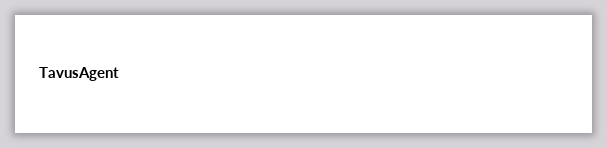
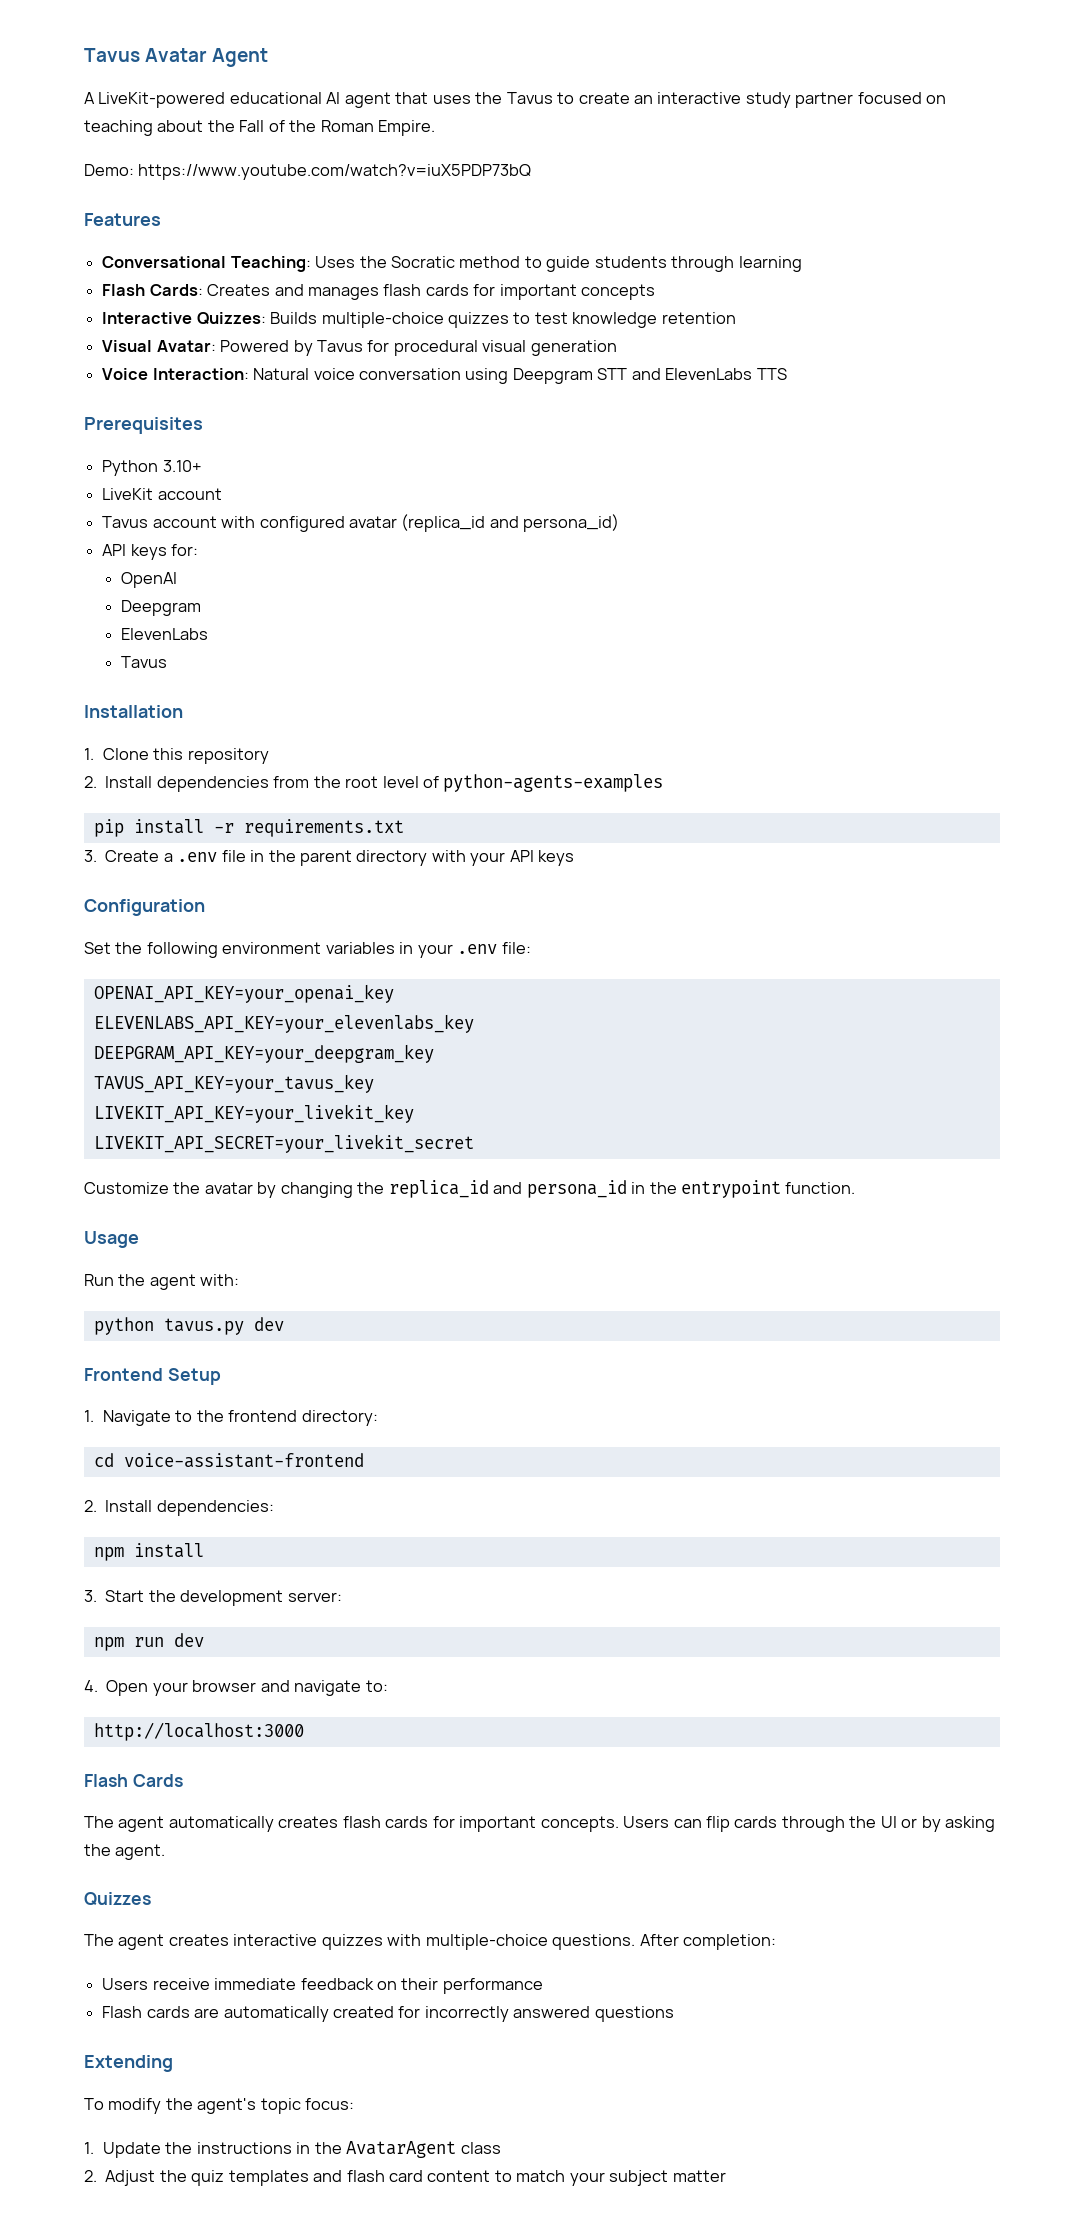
- TavusAgent
+ Tavus Avatar Agent
+ A LiveKit-powered educational AI agent that uses the Tavus to create an interactive study partner focused on teaching about the Fall of the Roman Empire.
+ Demo: https://www.youtube.com/watch?v=iuX5PDP73bQ
+ Features
+ Conversational Teaching: Uses the Socratic method to guide students through learning
+ Flash Cards: Creates and manages flash cards for important concepts
+ Interactive Quizzes: Builds multiple-choice quizzes to test knowledge retention
+ Visual Avatar: Powered by Tavus for procedural visual generation
+ Voice Interaction: Natural voice conversation using Deepgram STT and ElevenLabs TTS
+ Prerequisites
+ Python 3.10+
+ LiveKit account
+ Tavus account with configured avatar (replica_id and persona_id)
+ API keys for:
+ OpenAI
+ Deepgram
+ ElevenLabs
+ Tavus
+ Installation
+ 1. Clone this repository
+ 2. Install dependencies from the root level of python-agents-examples
+ pip install -r requirements.txt
+ 3. Create a .env file in the parent directory with your API keys
+ Configuration
+ Set the following environment variables in your .env file:
+ OPENAI_API_KEY=your_openai_key
+ ELEVENLABS_API_KEY=your_elevenlabs_key
+ DEEPGRAM_API_KEY=your_deepgram_key
+ TAVUS_API_KEY=your_tavus_key
+ LIVEKIT_API_KEY=your_livekit_key
+ LIVEKIT_API_SECRET=your_livekit_secret
+ Customize the avatar by changing the replica_id and persona_id in the entrypoint function.
+ Usage
+ Run the agent with:
+ python tavus.py dev
+ Frontend Setup
+ 1. Navigate to the frontend directory:
+ cd voice-assistant-frontend
+ 2. Install dependencies:
+ npm install
+ 3. Start the development server:
+ npm run dev
+ 4. Open your browser and navigate to:
+ http://localhost:3000
+ Flash Cards
+ The agent automatically creates flash cards for important concepts. Users can flip cards through the UI or by asking the agent.
+ Quizzes
+ The agent creates interactive quizzes with multiple-choice questions. After completion:
+ Users receive immediate feedback on their performance
+ Flash cards are automatically created for incorrectly answered questions
+ Extending
+ To modify the agent's topic focus:
+ 1. Update the instructions in the AvatarAgent class
+ 2. Adjust the quiz templates and flash card content to match your subject matter

